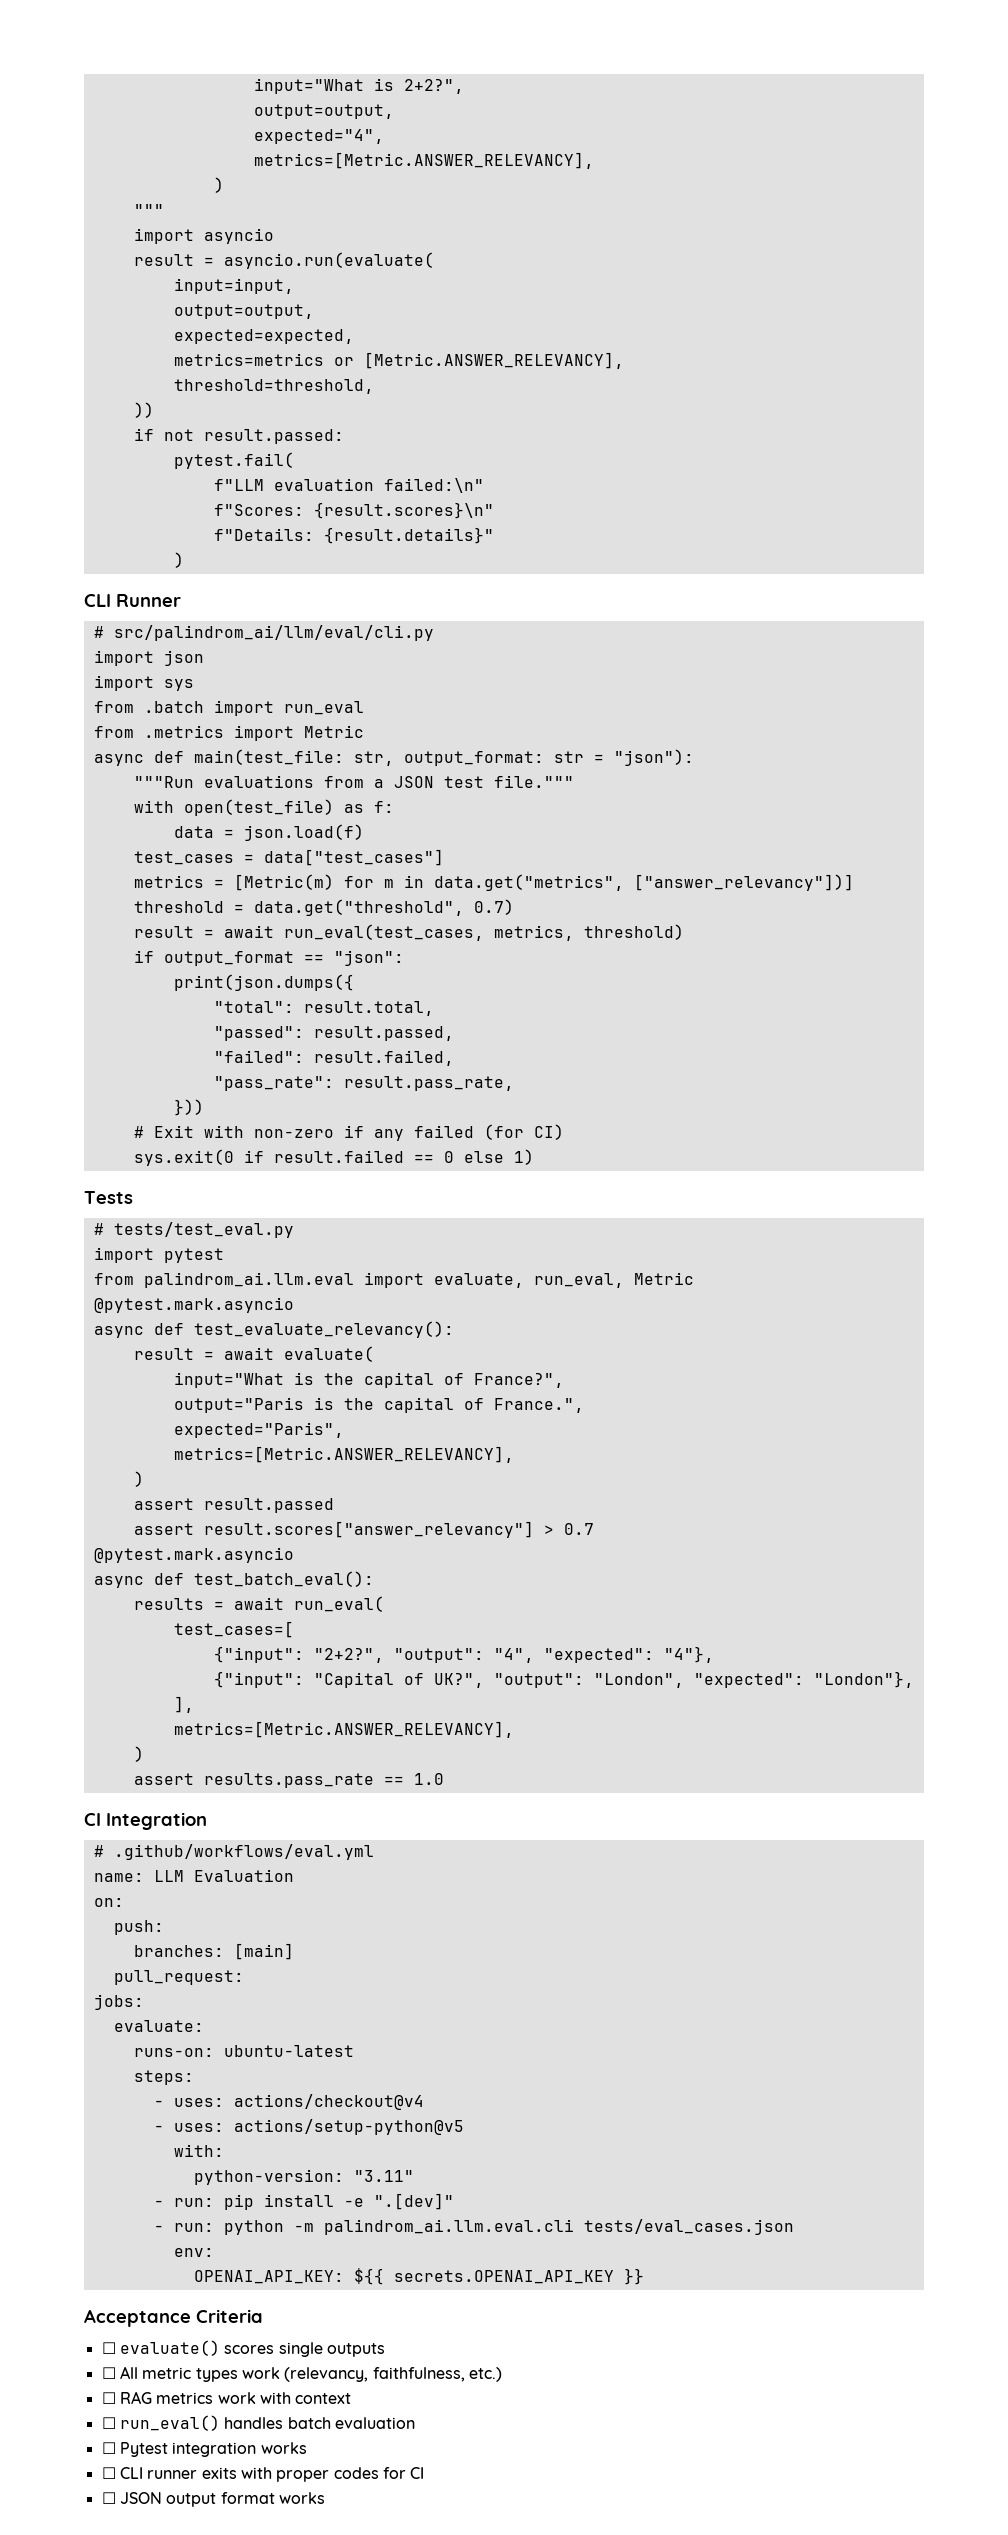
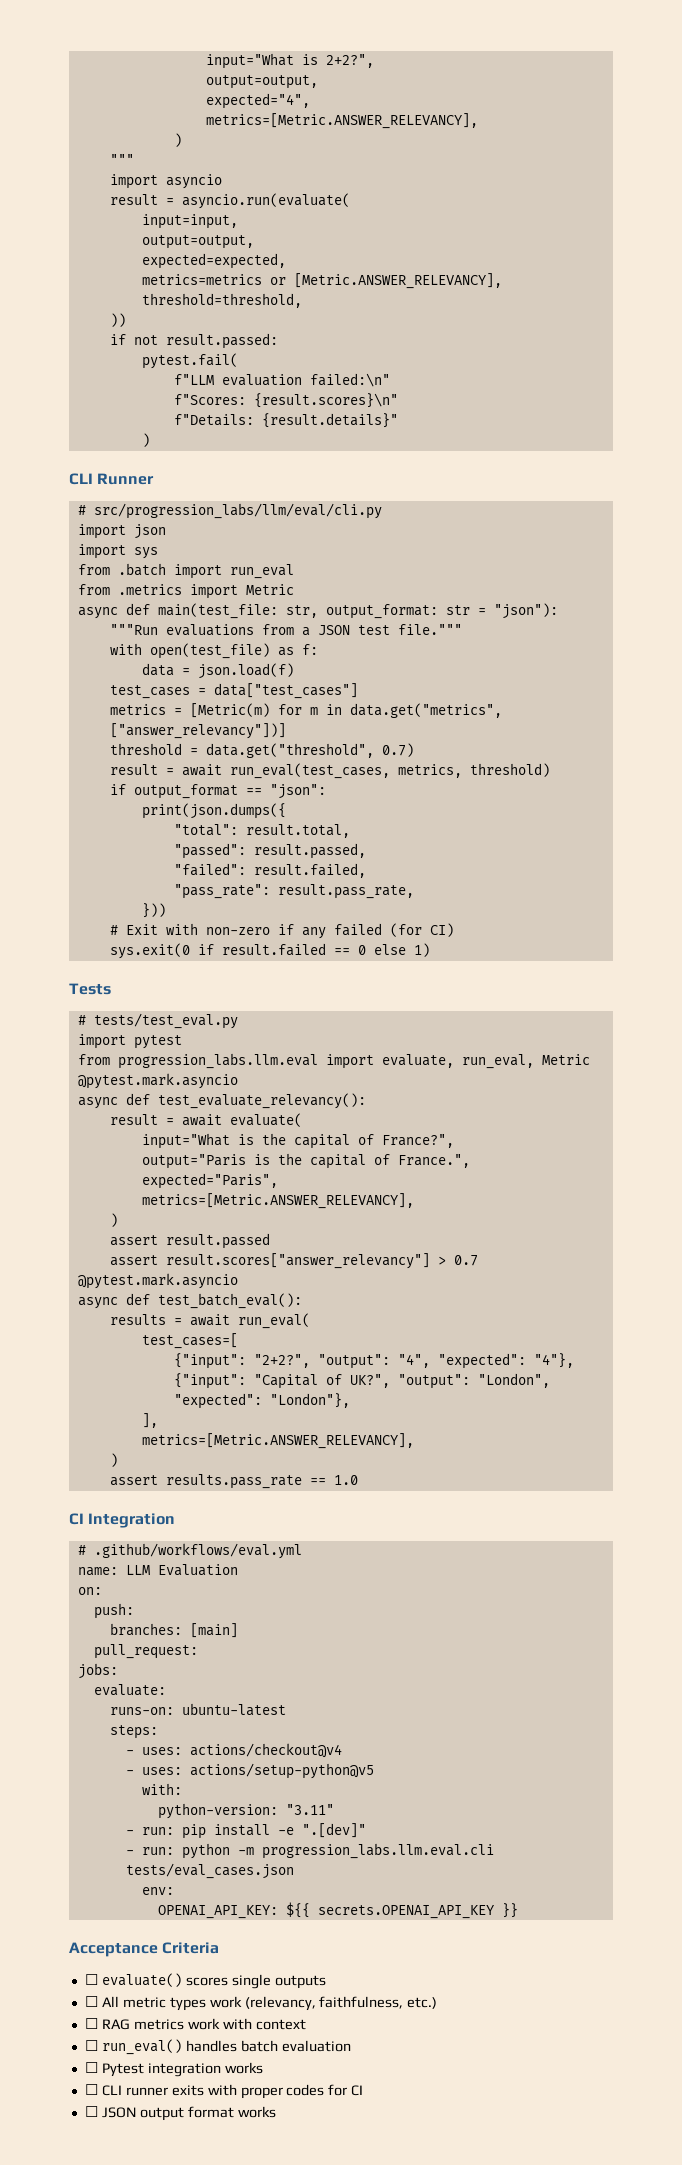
- # src/palindrom_ai/llm/eval/cli.py
+ # src/progression_labs/llm/eval/cli.py
- from palindrom_ai.llm.eval import evaluate, run_eval, Metric
+ from progression_labs.llm.eval import evaluate, run_eval, Metric
- - run: python -m palindrom_ai.llm.eval.cli tests/eval_cases.json
+ - run: python -m progression_labs.llm.eval.cli tests/eval_cases.json

